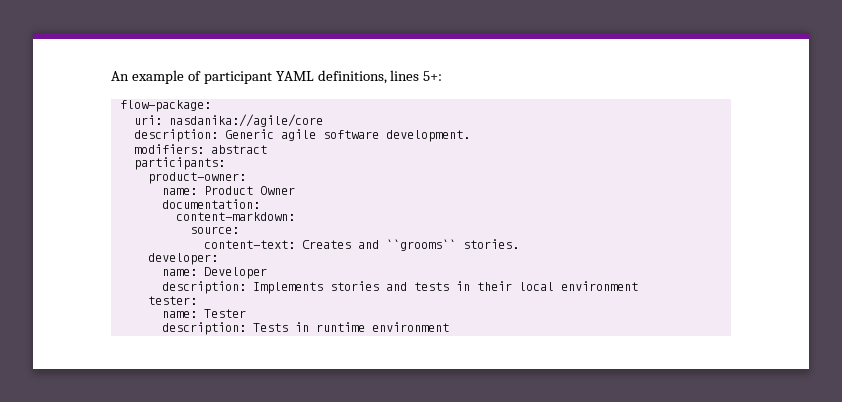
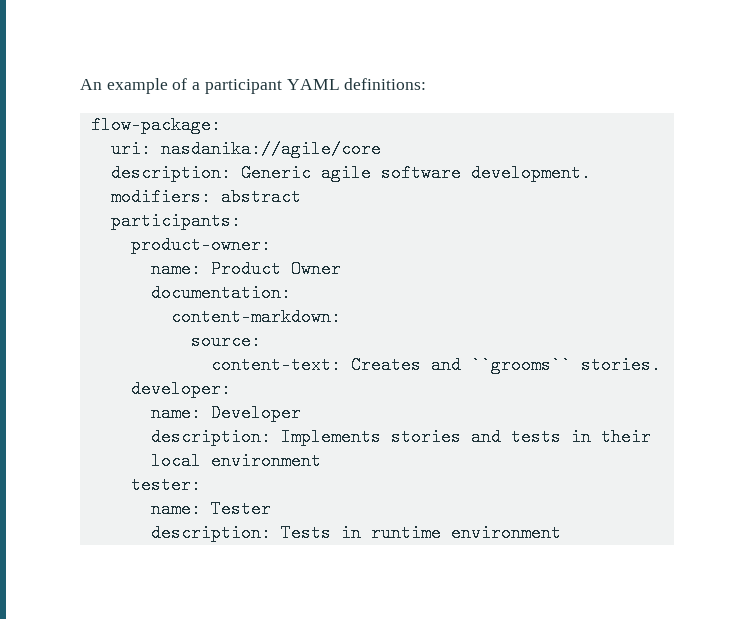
- An example of participant YAML definitions, lines 5+:
+ An example of a participant YAML definitions:

